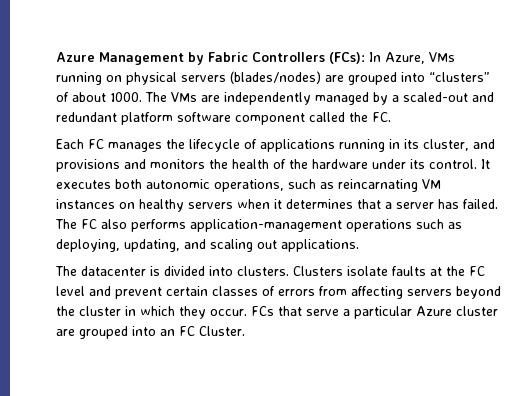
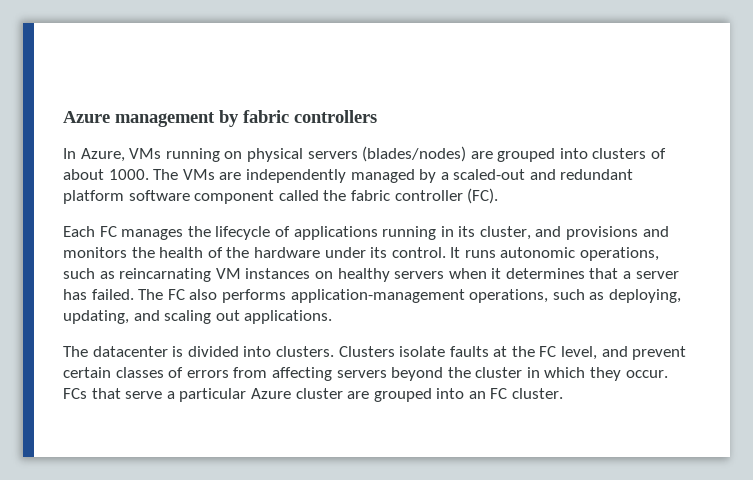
- Azure Management by Fabric Controllers (FCs): In Azure, VMs running on physical servers (blades/nodes) are grouped into “clusters” of about 1000.
+ Azure management by fabric controllers
+ In Azure, VMs running on physical servers (blades/nodes) are grouped into clusters of about 1000.
- The VMs are independently managed by a scaled-out and redundant platform software component called the FC.
+ The VMs are independently managed by a scaled-out and redundant platform software component called the fabric controller (FC).
- It executes both autonomic operations, such as reincarnating VM instances on healthy servers when it determines that a server has failed.
+ It runs autonomic operations, such as reincarnating VM instances on healthy servers when it determines that a server has failed.
- The FC also performs application-management operations such as deploying, updating, and scaling out applications.
+ The FC also performs application-management operations, such as deploying, updating, and scaling out applications.
- Clusters isolate faults at the FC level and prevent certain classes of errors from affecting servers beyond the cluster in which they occur.
+ Clusters isolate faults at the FC level, and prevent certain classes of errors from affecting servers beyond the cluster in which they occur.
- FCs that serve a particular Azure cluster are grouped into an FC Cluster.
+ FCs that serve a particular Azure cluster are grouped into an FC cluster.

